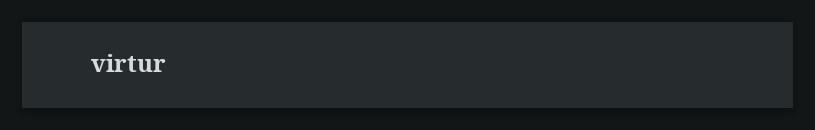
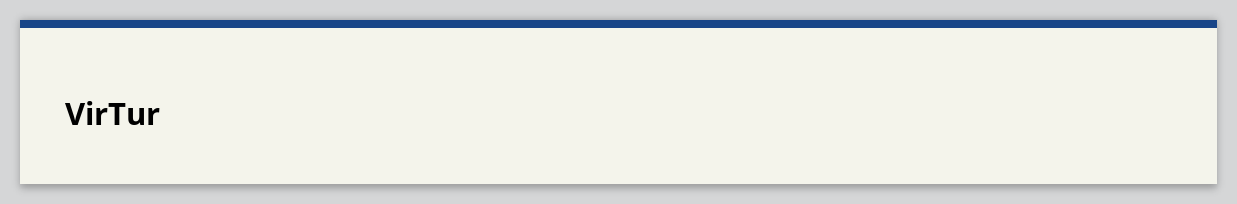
- virtur
+ VirTur

